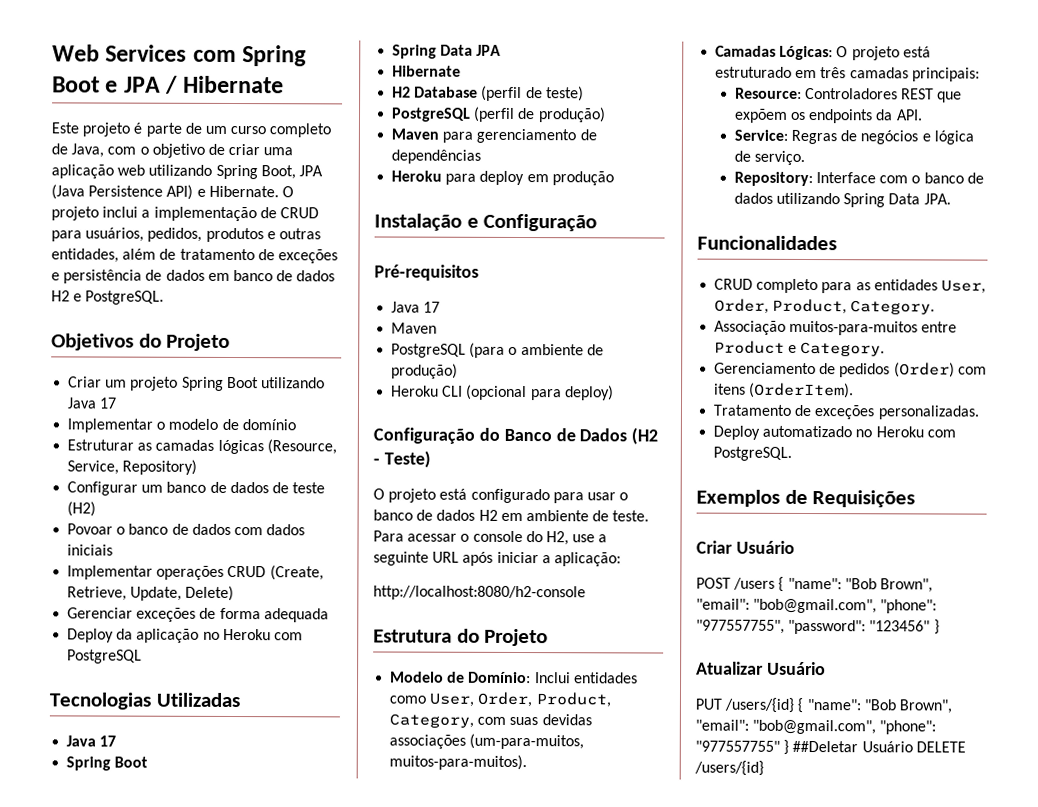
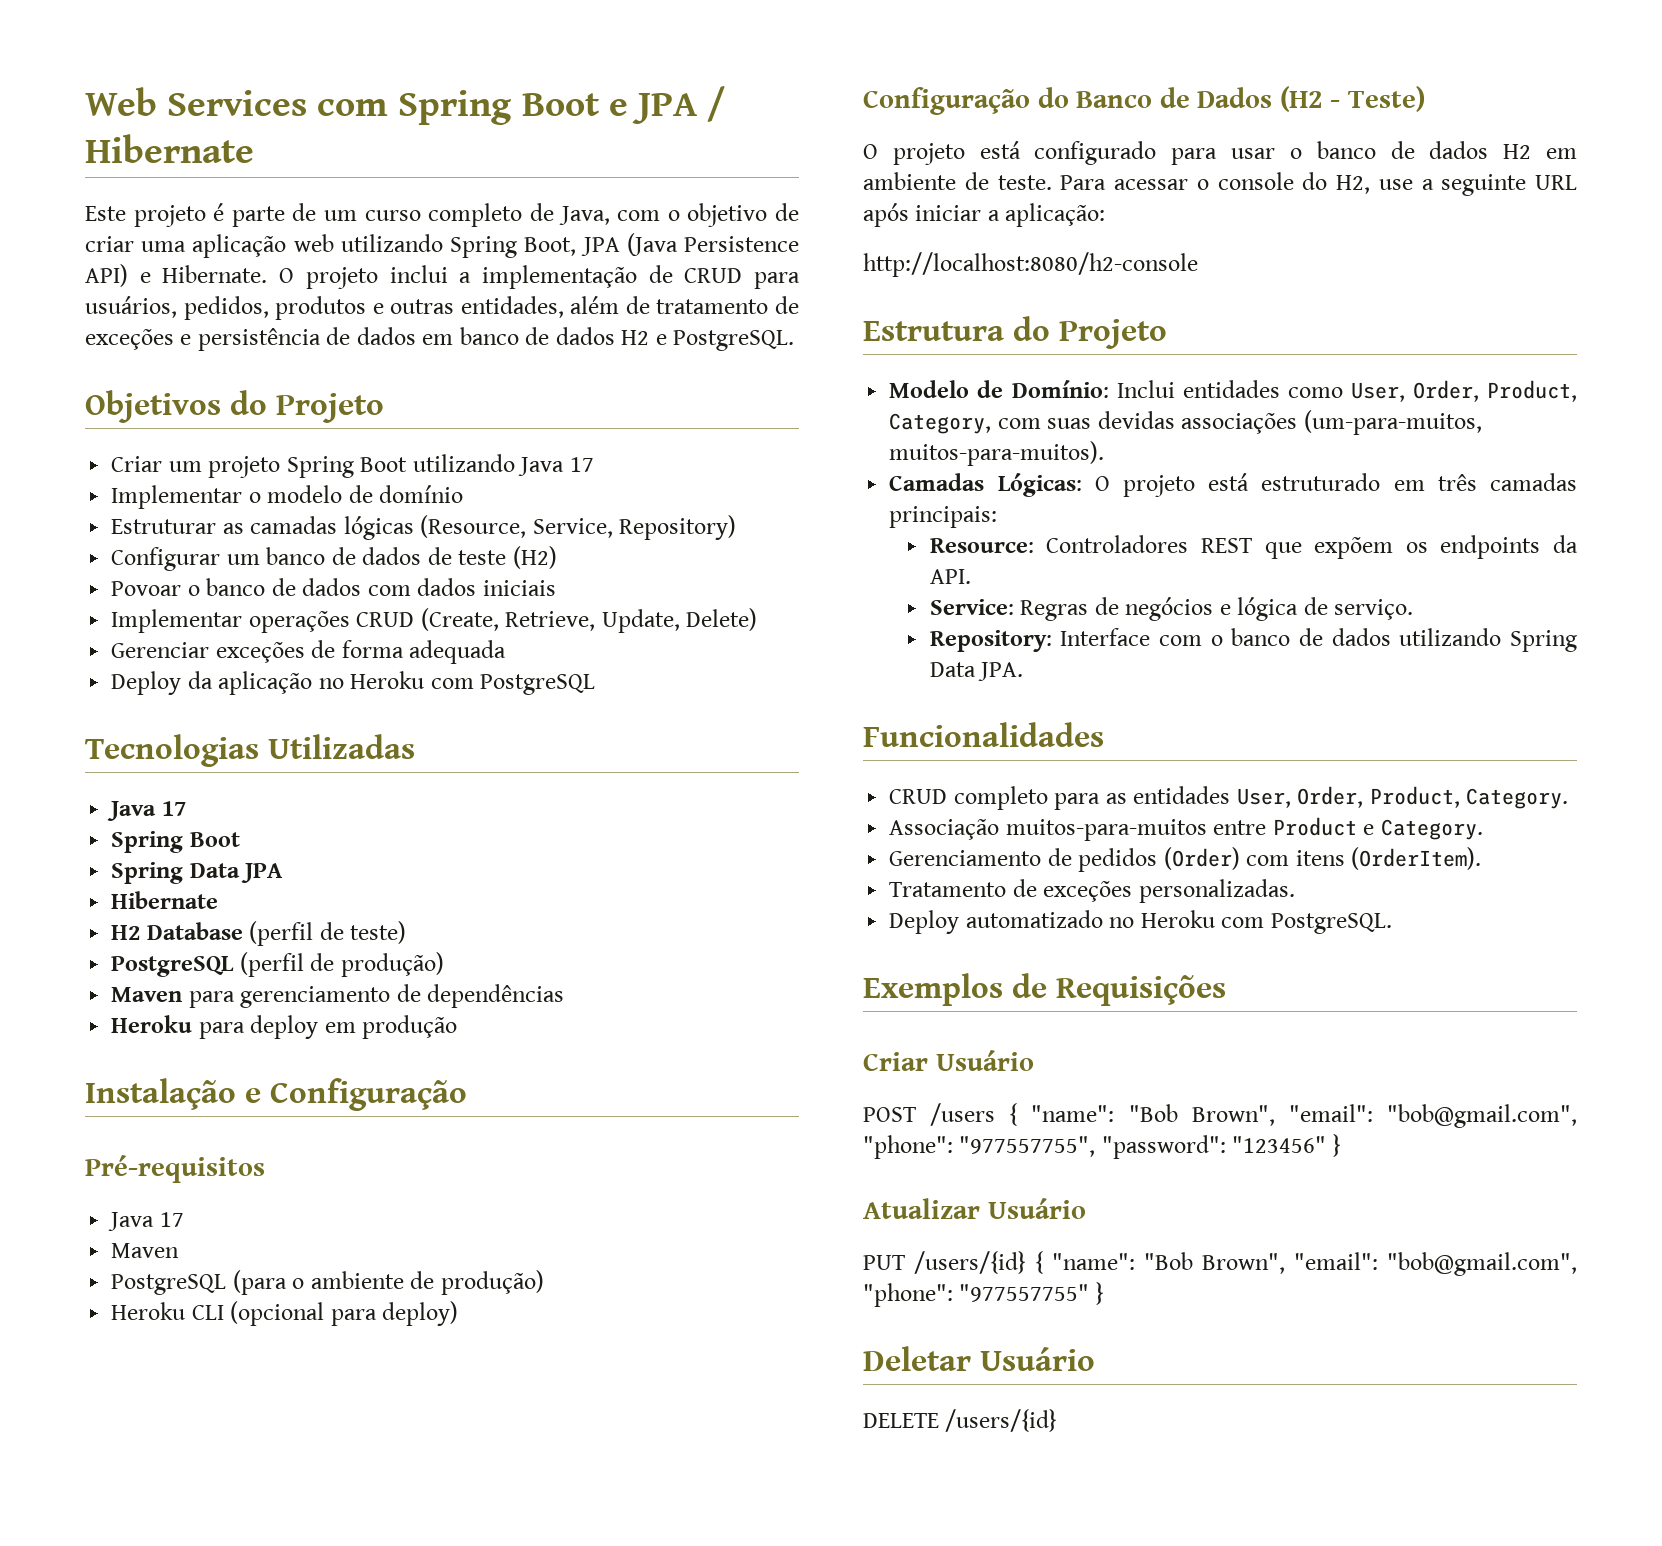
- PUT /users/{id} { "name": "Bob Brown", "email": "bob@gmail.com", "phone": "977557755" } ##Deletar Usuário DELETE /users/{id}
+ PUT /users/{id} { "name": "Bob Brown", "email": "bob@gmail.com", "phone": "977557755" }
+ Deletar Usuário
+ DELETE /users/{id}

